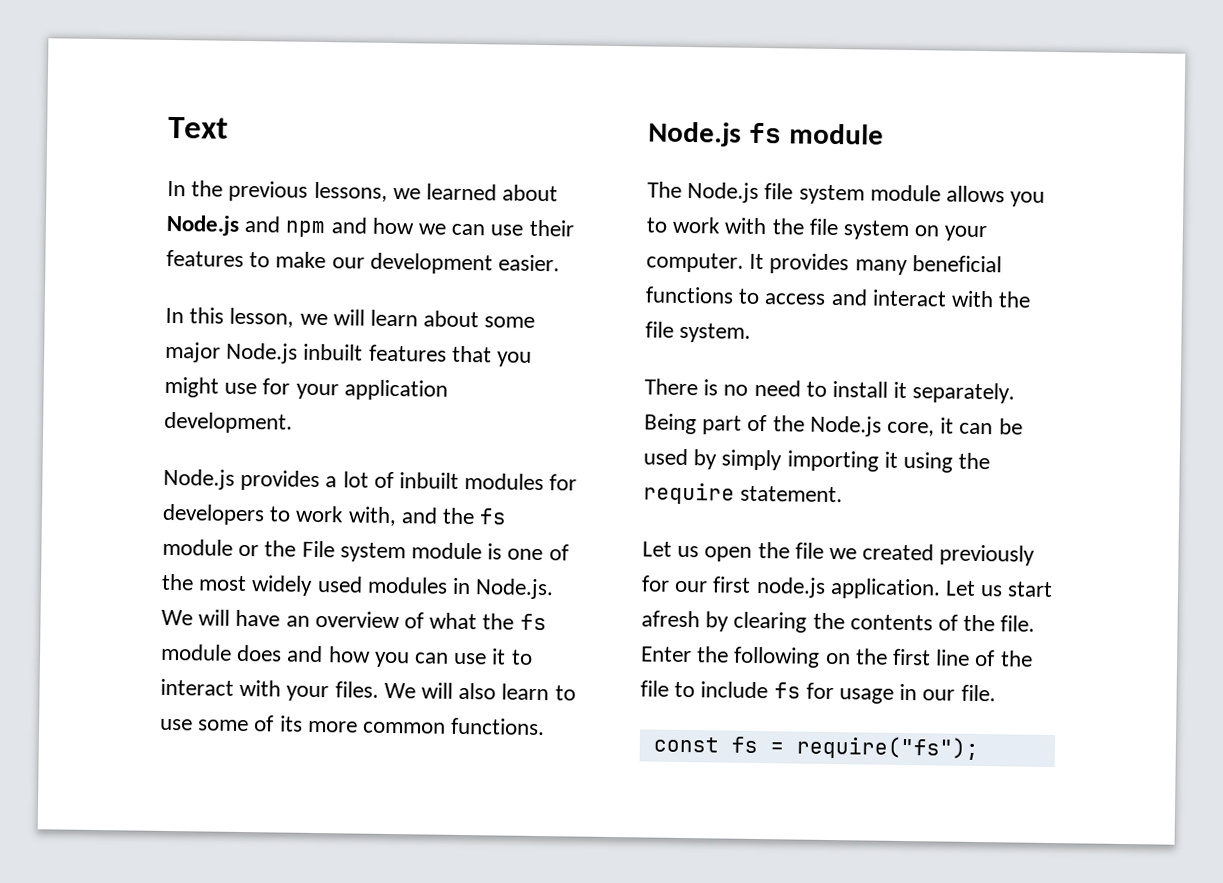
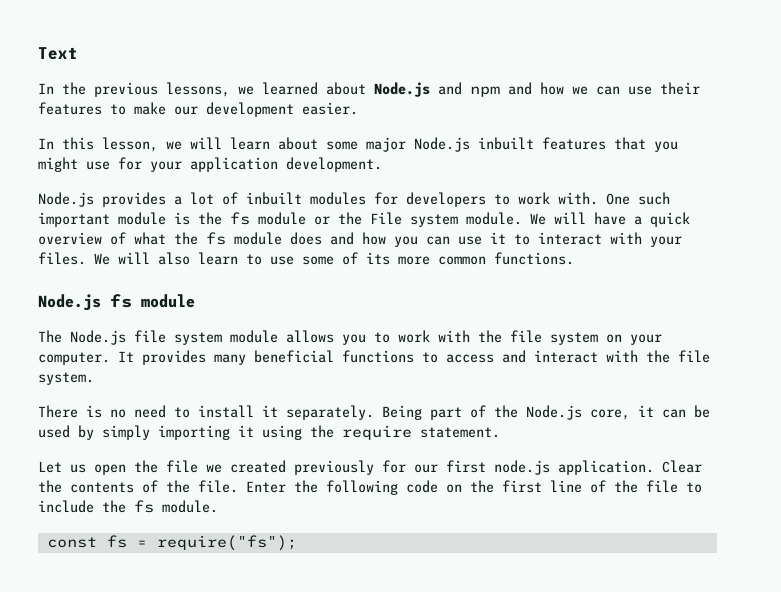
- Node.js provides a lot of inbuilt modules for developers to work with, and the fs module or the File system module is one of the most widely used modules in Node.js. We will have an overview of what the fs module does and how you can use it to interact with your files.
+ Node.js provides a lot of inbuilt modules for developers to work with. One such important module is the fs module or the File system module. We will have a quick overview of what the fs module does and how you can use it to interact with your files.
- Let us start afresh by clearing the contents of the file.
+ Clear the contents of the file.
- Enter the following on the first line of the file to include fs for usage in our file.
+ Enter the following code on the first line of the file to include the fs module.

